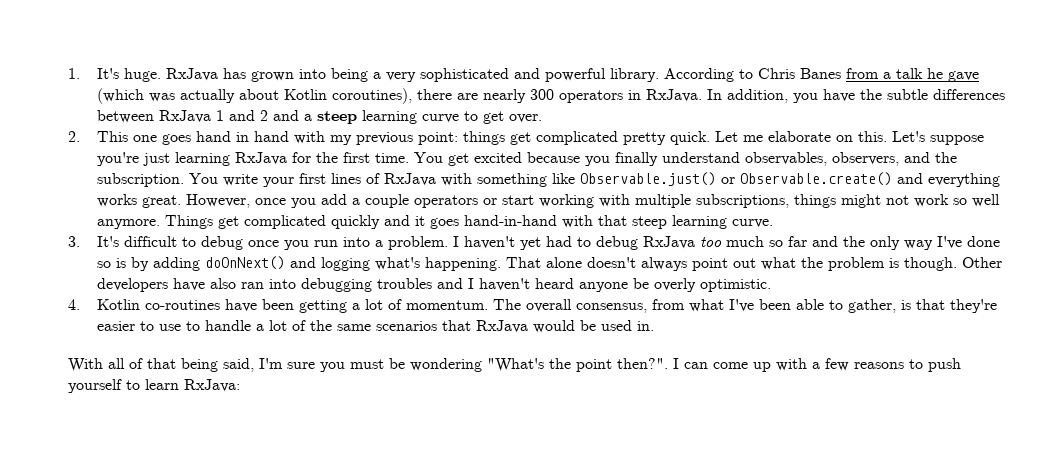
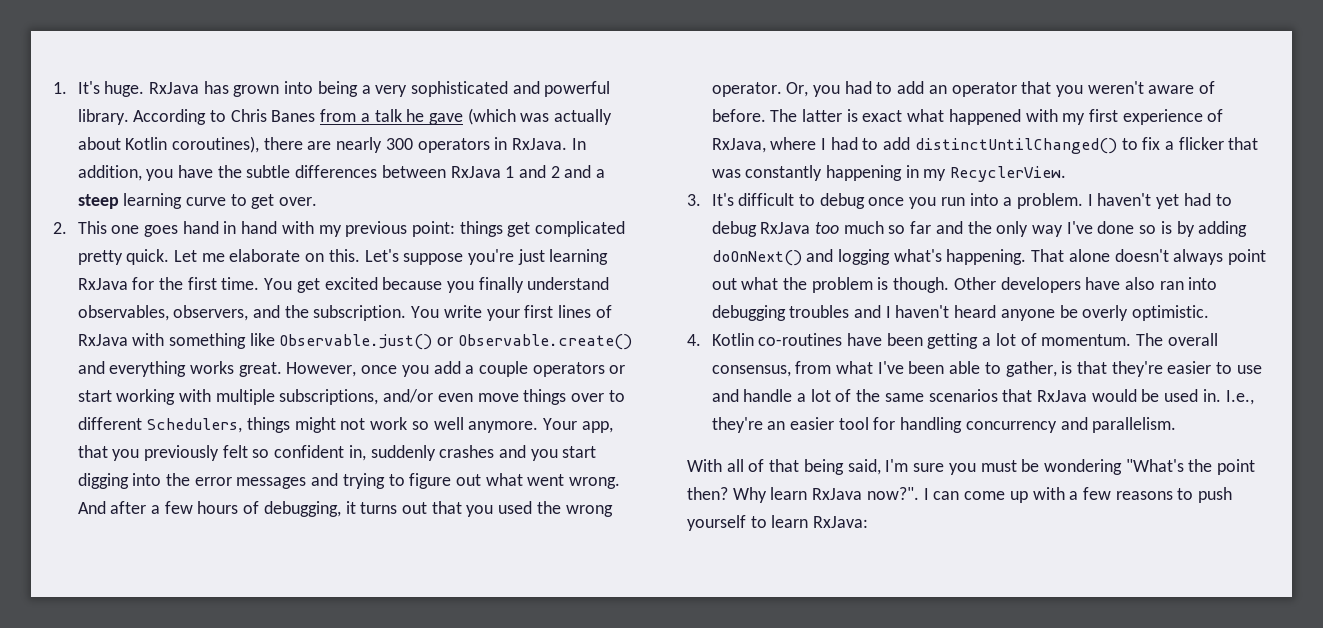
- However, once you add a couple operators or start working with multiple subscriptions, things might not work so well anymore.
+ However, once you add a couple operators or start working with multiple subscriptions, and/or even move things over to different Schedulers, things might not work so well anymore.
- Things get complicated quickly and it goes hand-in-hand with that steep learning curve.
+ Your app, that you previously felt so confident in, suddenly crashes and you start digging into the error messages and trying to figure out what went wrong. And after a few hours of debugging, it turns out that you used the wrong operator. Or, you had to add an operator that you weren't aware of before. The latter is exact what happened with my first experience of RxJava, where I had to add distinctUntilChanged() to fix a flicker that was constantly happening in my RecyclerView.
- The overall consensus, from what I've been able to gather, is that they're easier to use to handle a lot of the same scenarios that RxJava would be used in.
+ The overall consensus, from what I've been able to gather, is that they're easier to use and handle a lot of the same scenarios that RxJava would be used in. I.e., they're an easier tool for handling concurrency and parallelism.
- With all of that being said, I'm sure you must be wondering "What's the point then?".
+ With all of that being said, I'm sure you must be wondering "What's the point then? Why learn RxJava now?".

